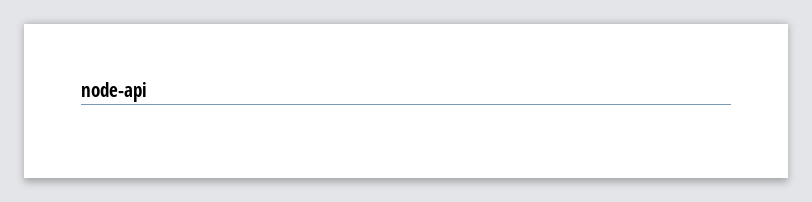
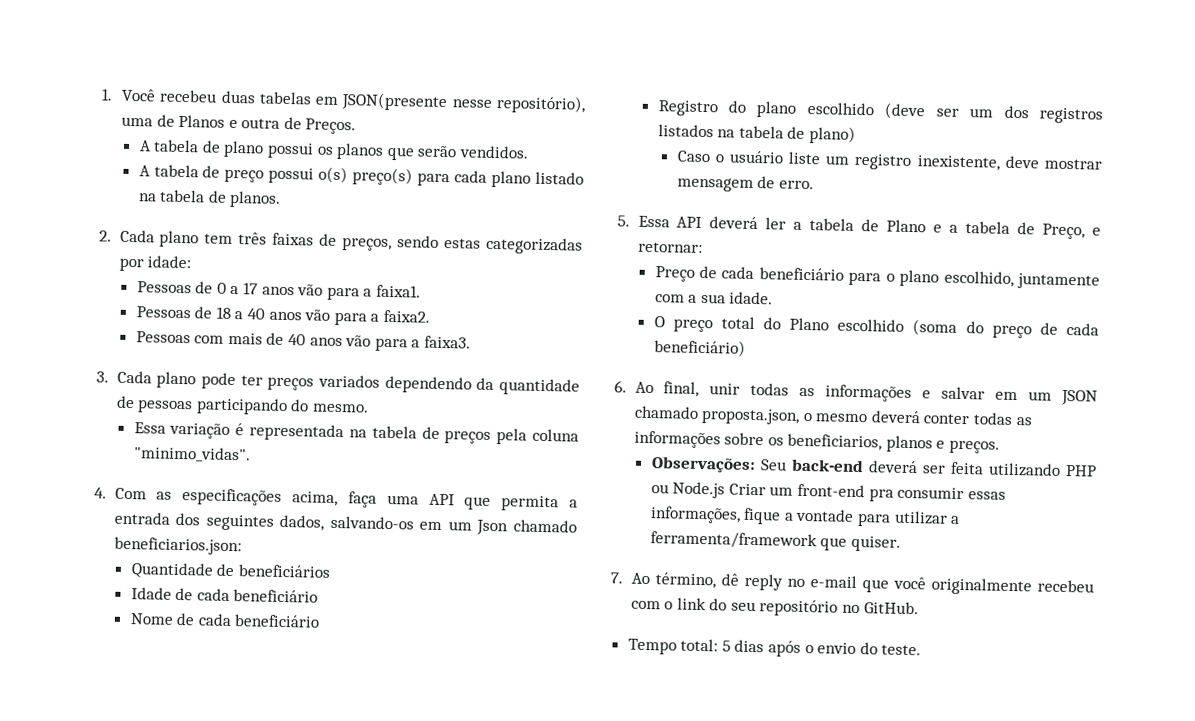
- node-api
+ 1. Você recebeu duas tabelas em JSON(presente nesse repositório), uma de Planos e outra de Preços.
+ A tabela de plano possui os planos que serão vendidos.
+ A tabela de preço possui o(s) preço(s) para cada plano listado na tabela de planos.
+ 2. Cada plano tem três faixas de preços, sendo estas categorizadas por idade:
+ Pessoas de 0 a 17 anos vão para a faixa1.
+ Pessoas de 18 a 40 anos vão para a faixa2.
+ Pessoas com mais de 40 anos vão para a faixa3.
+ 3. Cada plano pode ter preços variados dependendo da quantidade de pessoas participando do mesmo.
+ Essa variação é representada na tabela de preços pela coluna "minimo_vidas".
+ 4. Com as especificações acima, faça uma API que permita a entrada dos seguintes dados, salvando-os em um Json chamado beneficiarios.json:
+ Quantidade de beneficiários
+ Idade de cada beneficiário
+ Nome de cada beneficiário
+ Registro do plano escolhido (deve ser um dos registros listados na tabela de plano)
+ Caso o usuário liste um registro inexistente, deve mostrar mensagem de erro.
+ 5. Essa API deverá ler a tabela de Plano e a tabela de Preço, e retornar:
+ Preço de cada beneficiário para o plano escolhido, juntamente com a sua idade.
+ O preço total do Plano escolhido (soma do preço de cada beneficiário)
+ 6. Ao final, unir todas as informações e salvar em um JSON chamado proposta.json, o mesmo deverá conter todas as informações sobre os beneficiarios, planos e preços.
+ Observações: Seu back-end deverá ser feita utilizando PHP ou Node.js Criar um front-end pra consumir essas informações, fique a vontade para utilizar a ferramenta/framework que quiser.
+ 7. Ao término, dê reply no e-mail que você originalmente recebeu com o link do seu repositório no GitHub.
+ Tempo total: 5 dias após o envio do teste.

